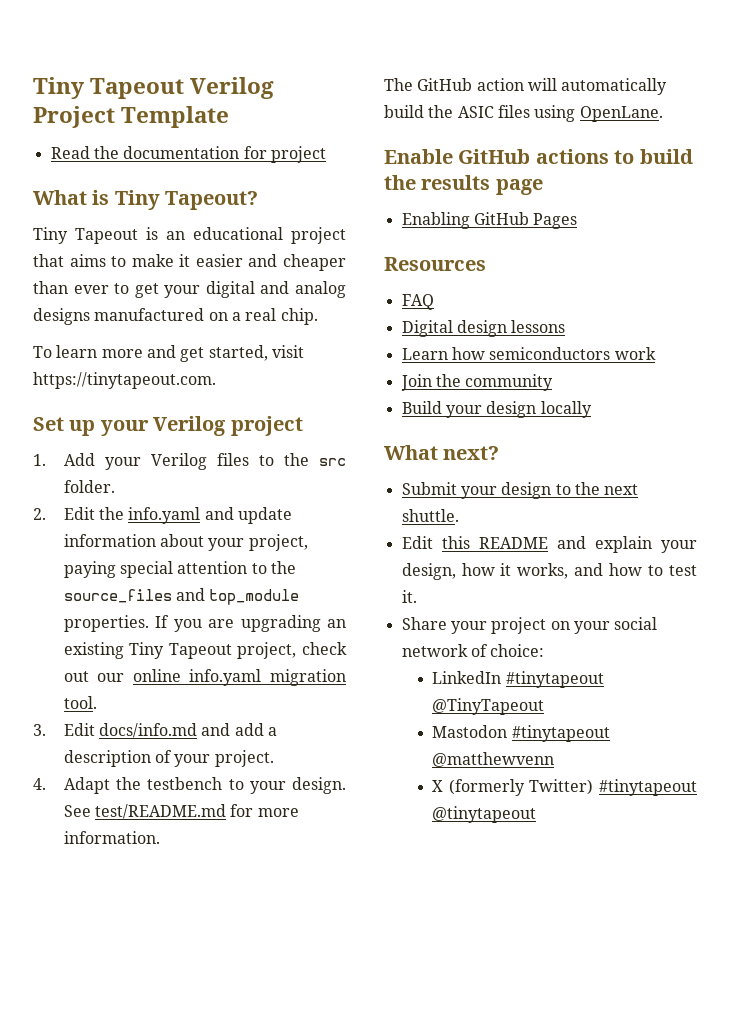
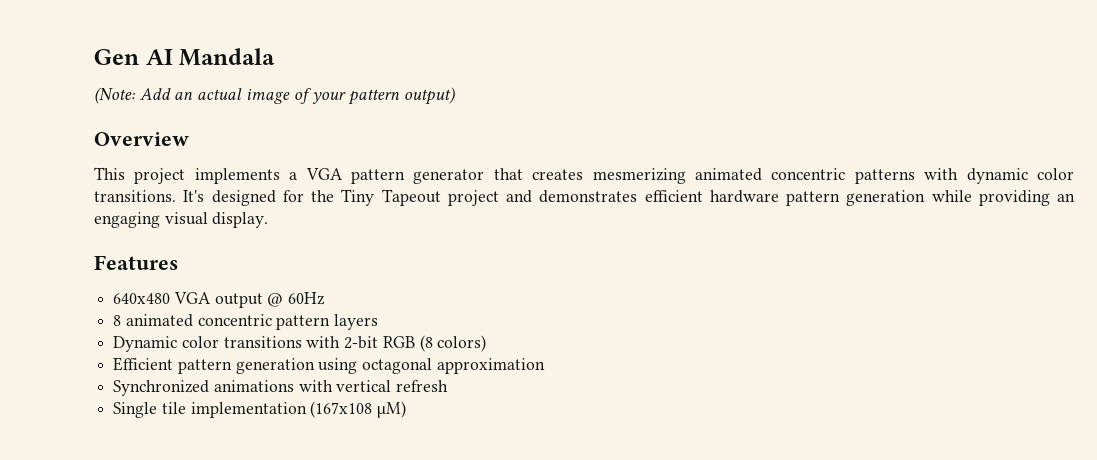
- Tiny Tapeout Verilog Project Template
- Read the documentation for project
- What is Tiny Tapeout?
- Tiny Tapeout is an educational project that aims to make it easier and cheaper than ever to get your digital and analog designs manufactured on a real chip.
- To learn more and get started, visit https://tinytapeout.com.
- Set up your Verilog project
- 1. Add your Verilog files to the src folder.
- 2. Edit the info.yaml and update information about your project, paying special attention to the source_files and top_module properties. If you are upgrading an existing Tiny Tapeout project, check out our online info.yaml migration tool.
- 3. Edit docs/info.md and add a description of your project.
- 4. Adapt the testbench to your design. See test/README.md for more information.
- The GitHub action will automatically build the ASIC files using OpenLane.
- Enable GitHub actions to build the results page
- Enabling GitHub Pages
- Resources
- FAQ
- Digital design lessons
- Learn how semiconductors work
- Join the community
- Build your design locally
- What next?
- Submit your design to the next shuttle.
- Edit this README and explain your design, how it works, and how to test it.
- Share your project on your social network of choice:
- LinkedIn #tinytapeout @TinyTapeout
- Mastodon #tinytapeout @matthewvenn
- X (formerly Twitter) #tinytapeout @tinytapeout
+ Gen AI Mandala
+ (Note: Add an actual image of your pattern output)
+ Overview
+ This project implements a VGA pattern generator that creates mesmerizing animated concentric patterns with dynamic color transitions. It's designed for the Tiny Tapeout project and demonstrates efficient hardware pattern generation while providing an engaging visual display.
+ Features
+ 640x480 VGA output @ 60Hz
+ 8 animated concentric pattern layers
+ Dynamic color transitions with 2-bit RGB (8 colors)
+ Efficient pattern generation using octagonal approximation
+ Synchronized animations with vertical refresh
+ Single tile implementation (167x108 µM)

